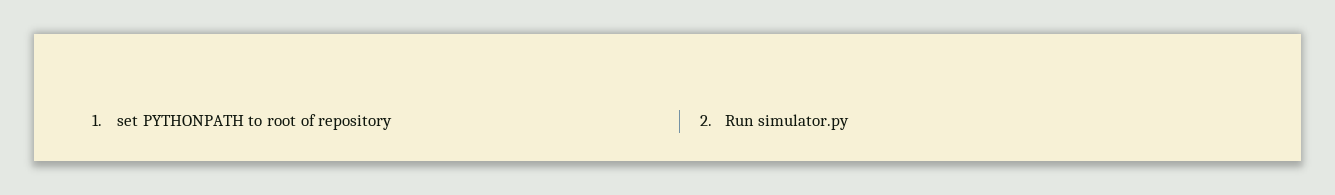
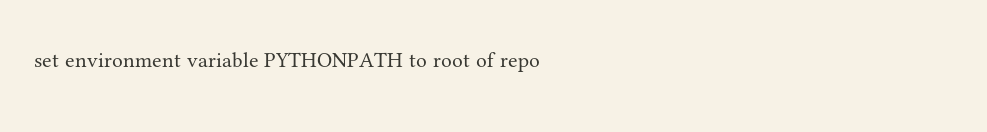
- 1. set PYTHONPATH to root of repository
- 2. Run simulator.py
+ set environment variable PYTHONPATH to root of repo

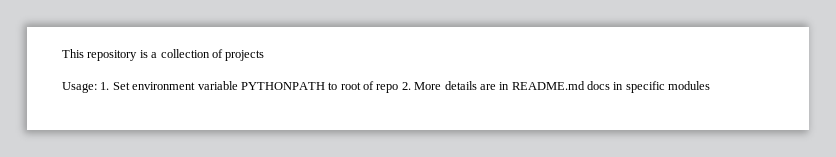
- set environment variable PYTHONPATH to root of repo
+ This repository is a collection of projects
+ Usage: 1. Set environment variable PYTHONPATH to root of repo 2. More details are in README.md docs in specific modules

